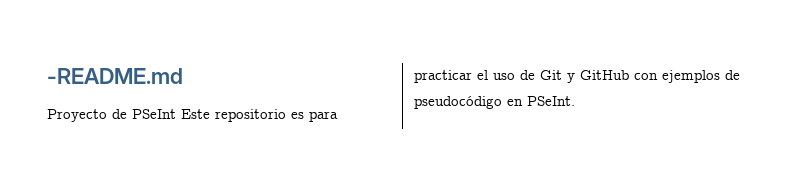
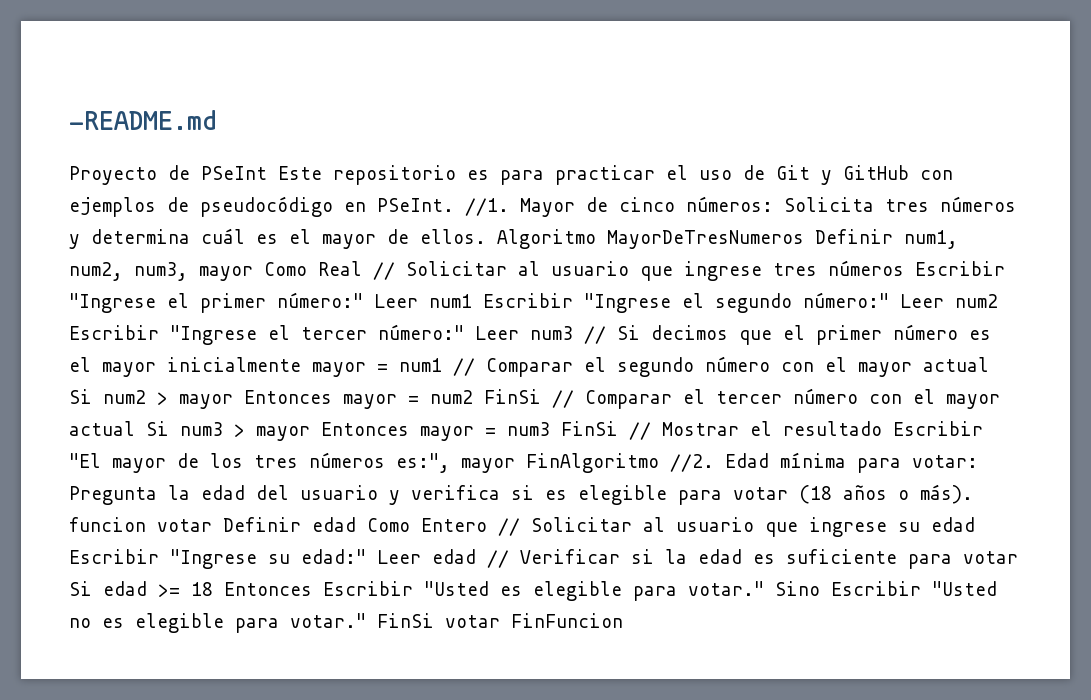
+ //1. Mayor de cinco números: Solicita tres números y determina cuál es el mayor de ellos. Algoritmo MayorDeTresNumeros Definir num1, num2, num3, mayor Como Real // Solicitar al usuario que ingrese tres números Escribir "Ingrese el primer número:" Leer num1 Escribir "Ingrese el segundo número:" Leer num2 Escribir "Ingrese el tercer número:" Leer num3 // Si decimos que el primer número es el mayor inicialmente mayor = num1 // Comparar el segundo número con el mayor actual Si num2 > mayor Entonces mayor = num2 FinSi // Comparar el tercer número con el mayor actual Si num3 > mayor Entonces mayor = num3 FinSi // Mostrar el resultado Escribir "El mayor de los tres números es:", mayor FinAlgoritmo //2. Edad mínima para votar: Pregunta la edad del usuario y verifica si es elegible para votar (18 años o más). funcion votar Definir edad Como Entero // Solicitar al usuario que ingrese su edad Escribir "Ingrese su edad:" Leer edad // Verificar si la edad es suficiente para votar Si edad >= 18 Entonces Escribir "Usted es elegible para votar." Sino Escribir "Usted no es elegible para votar." FinSi votar FinFuncion

